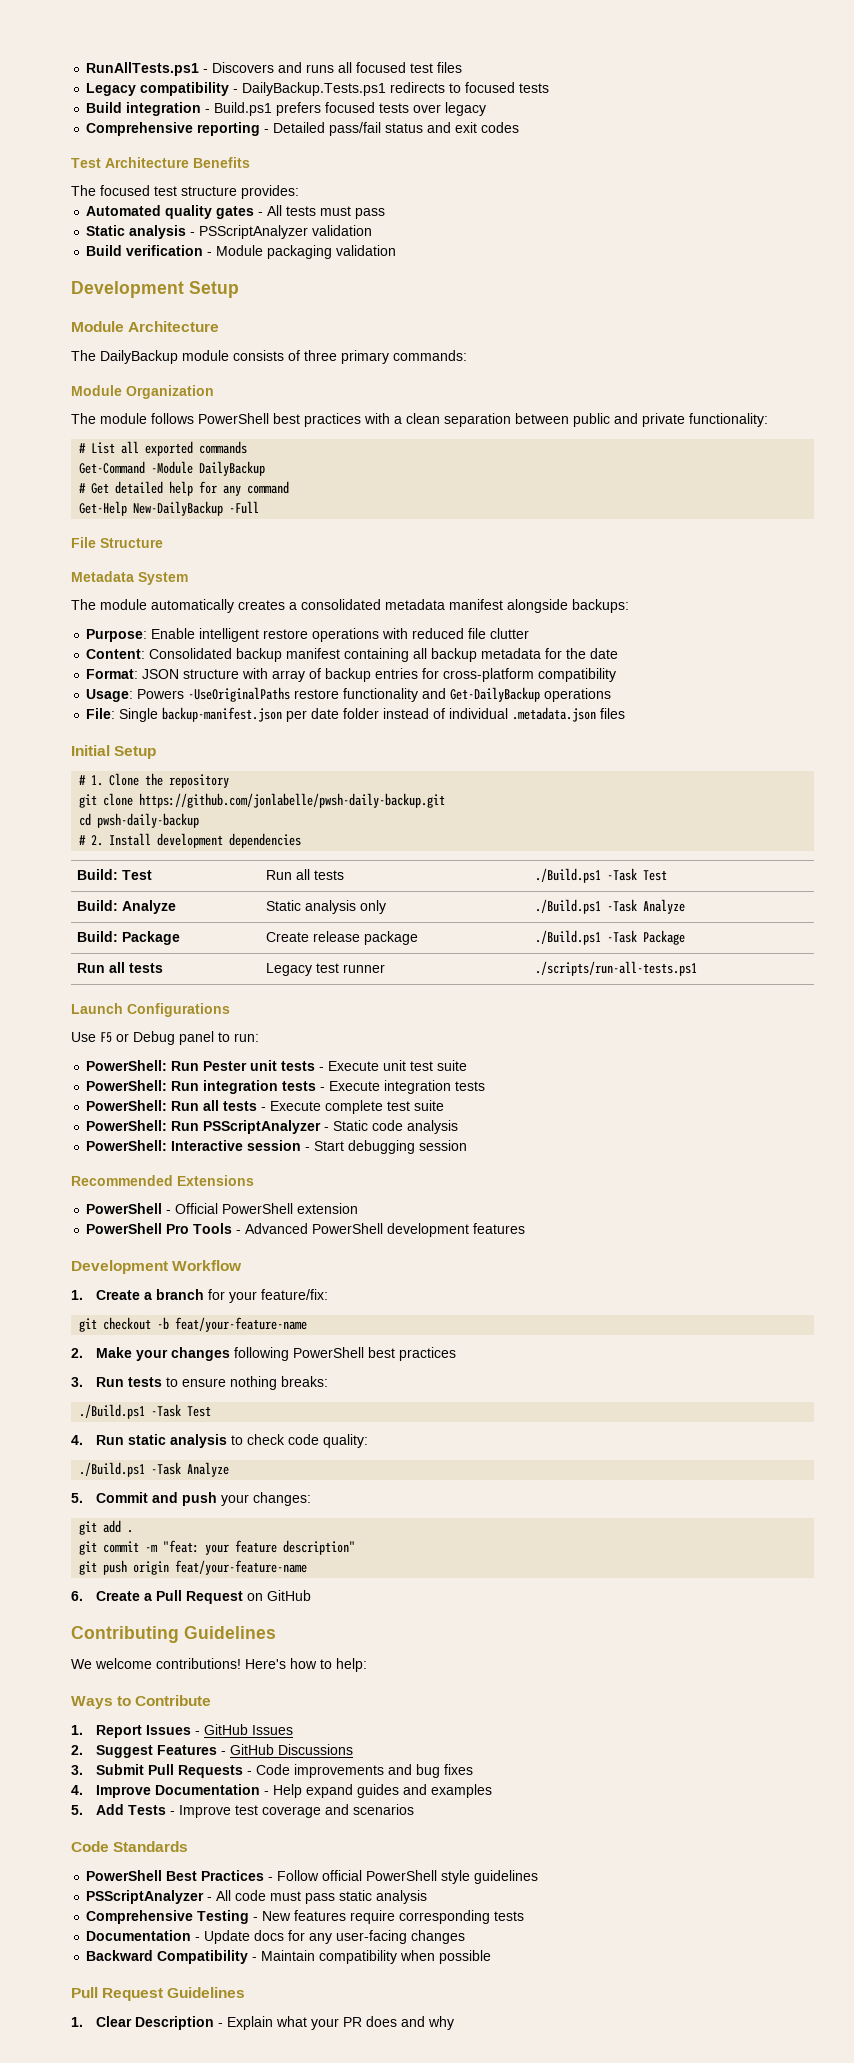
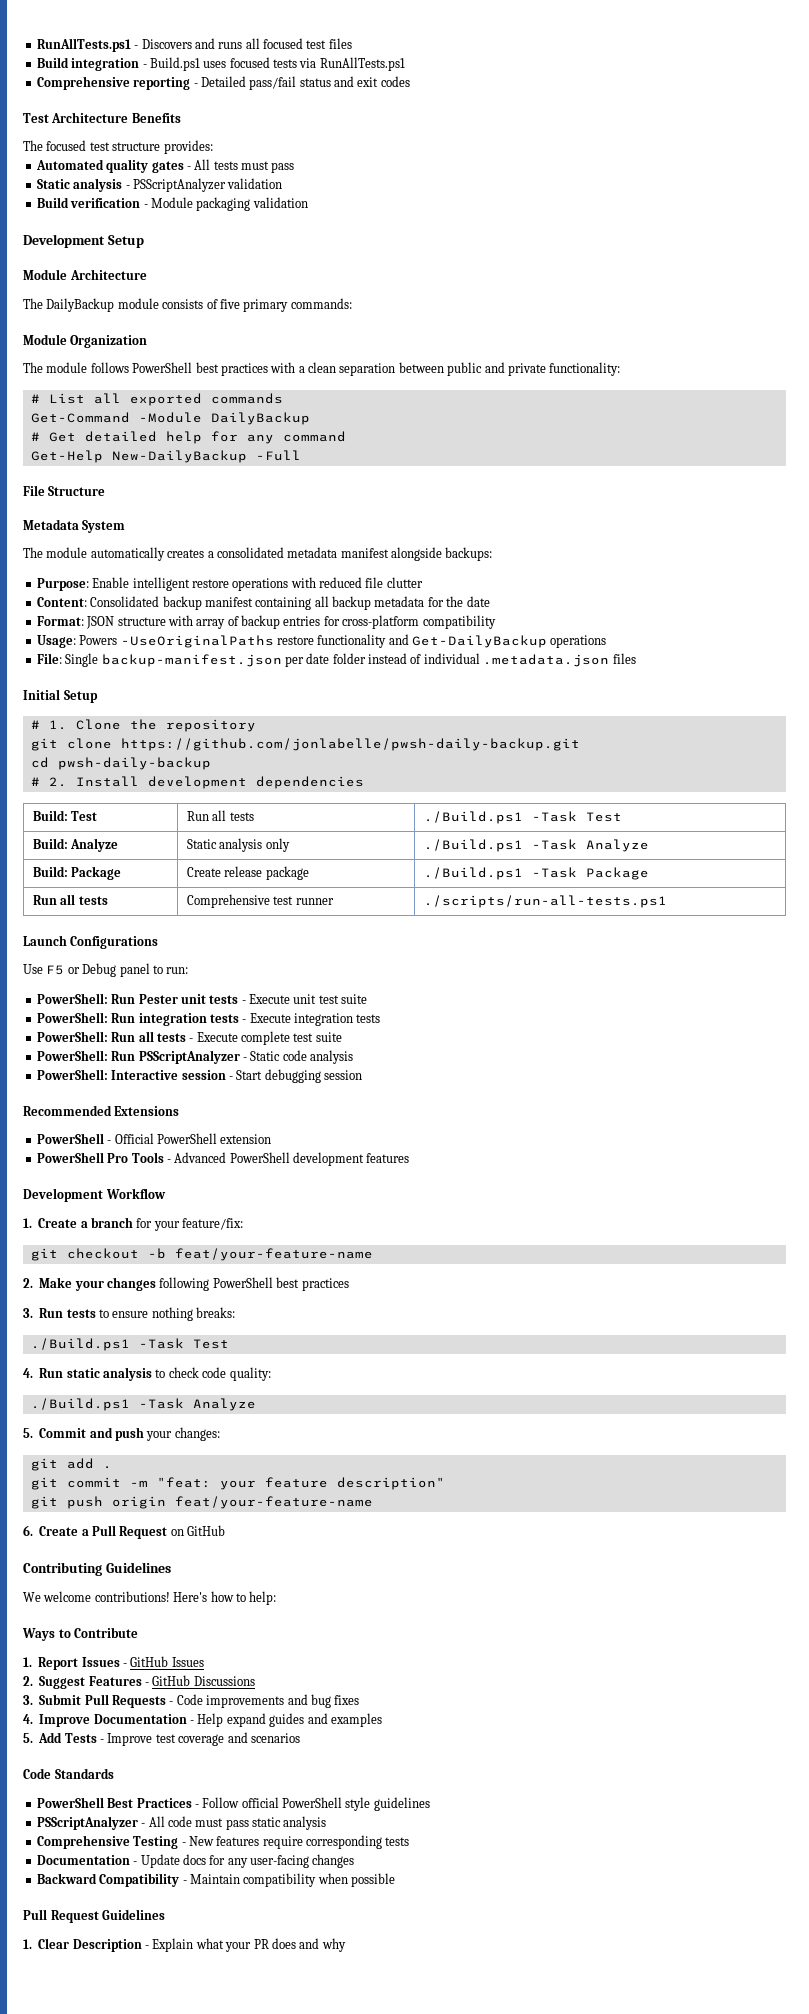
- Legacy compatibility - DailyBackup.Tests.ps1 redirects to focused tests
- Build integration - Build.ps1 prefers focused tests over legacy
+ Build integration - Build.ps1 uses focused tests via RunAllTests.ps1
- The DailyBackup module consists of three primary commands:
+ The DailyBackup module consists of five primary commands:
- Run all tests | Legacy test runner | ./scripts/run-all-tests.ps1
+ Run all tests | Comprehensive test runner | ./scripts/run-all-tests.ps1

